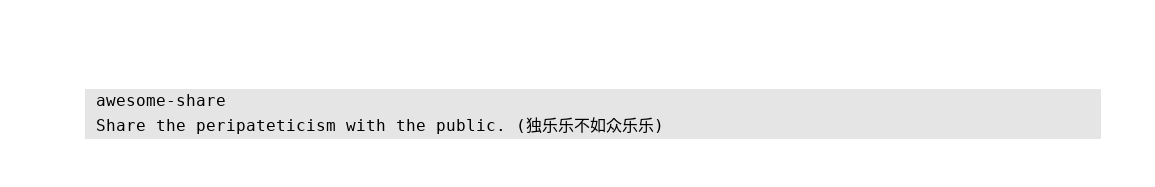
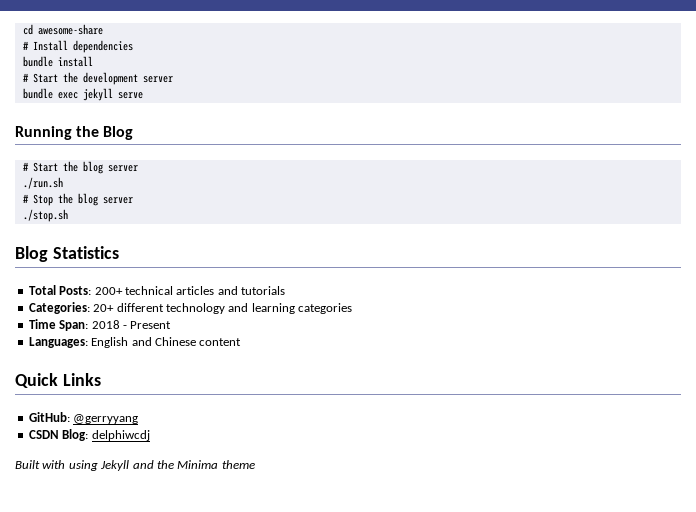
- awesome-share
+ cd awesome-share
- Share the peripateticism with the public. (独乐乐不如众乐乐)
+ # Install dependencies
+ bundle install
+ # Start the development server
+ bundle exec jekyll serve
+ Running the Blog
+ # Start the blog server
+ ./run.sh
+ # Stop the blog server
+ ./stop.sh
+ Blog Statistics
+ Total Posts: 200+ technical articles and tutorials
+ Categories: 20+ different technology and learning categories
+ Time Span: 2018 - Present
+ Languages: English and Chinese content
+ Quick Links
+ GitHub: @gerryyang
+ CSDN Blog: delphiwcdj
+ Built with using Jekyll and the Minima theme

